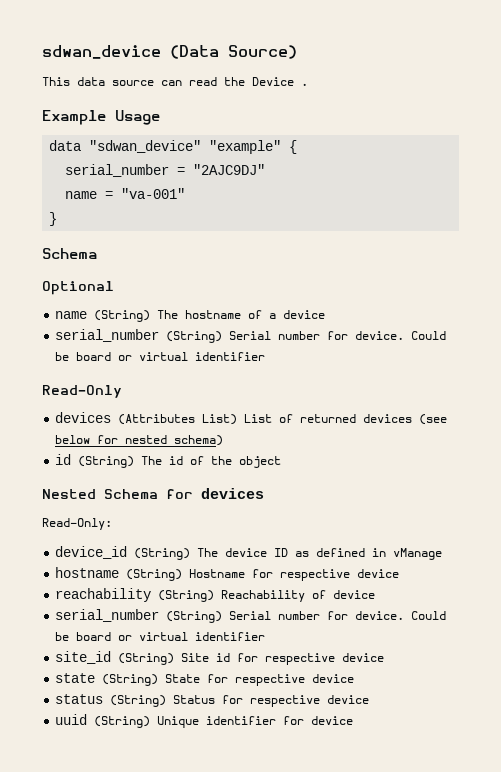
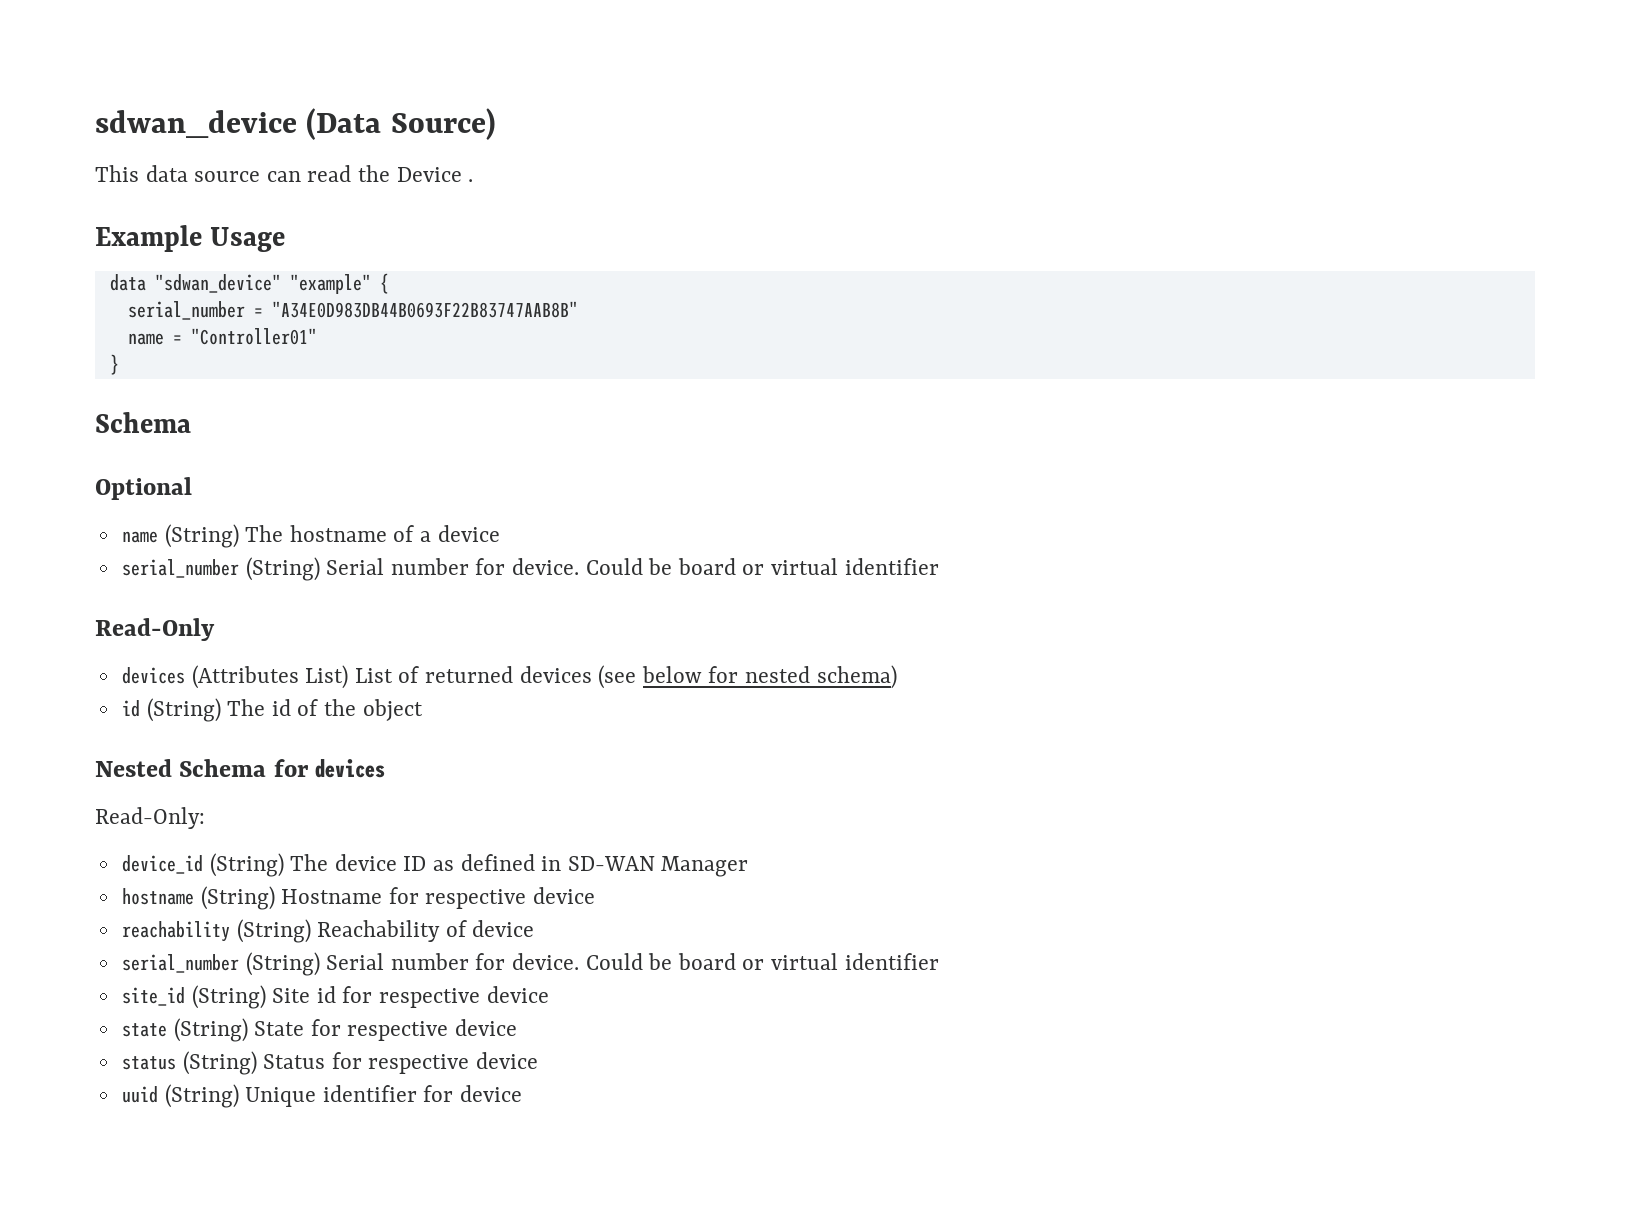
- serial_number = "2AJC9DJ"
+ serial_number = "A34E0D983DB44B0693F22B83747AAB8B"
- name = "va-001"
+ name = "Controller01"
- device_id (String) The device ID as defined in vManage
+ device_id (String) The device ID as defined in SD-WAN Manager

